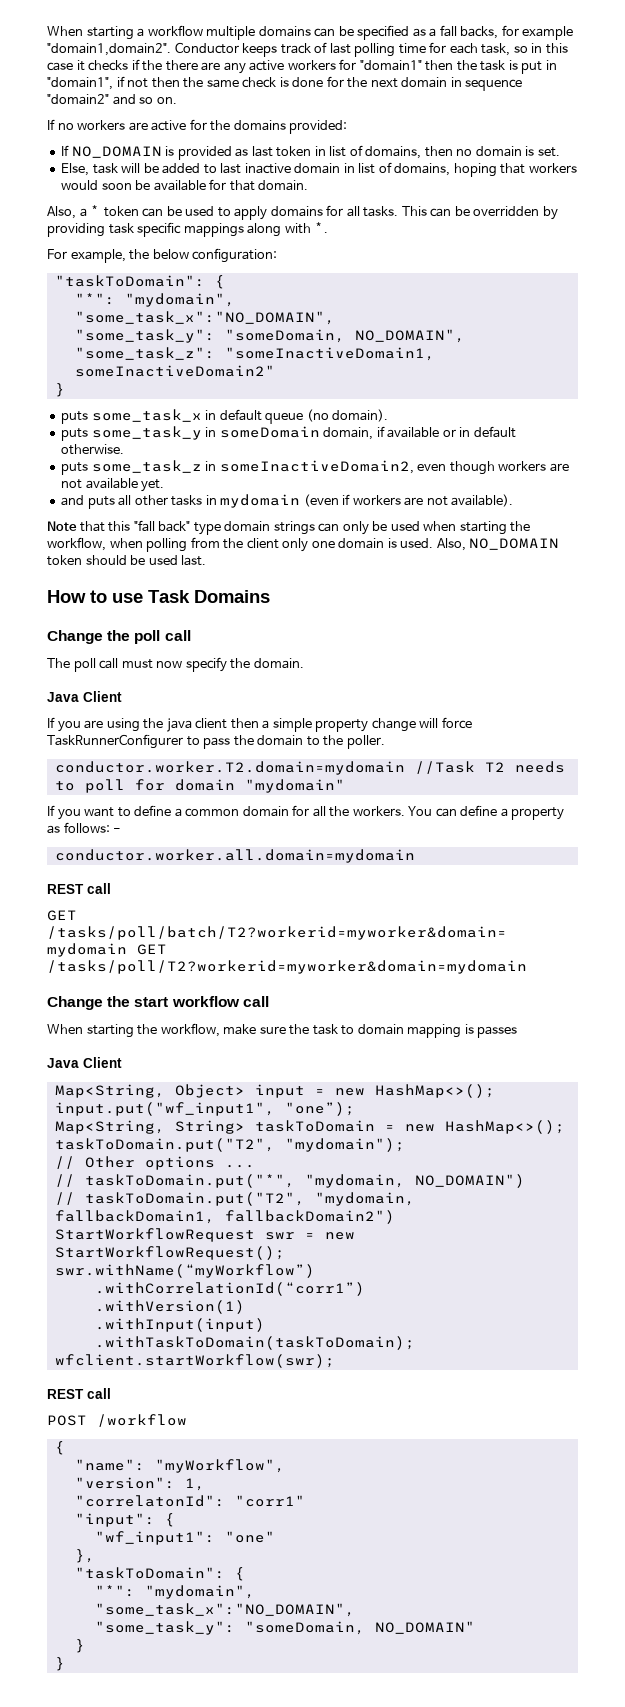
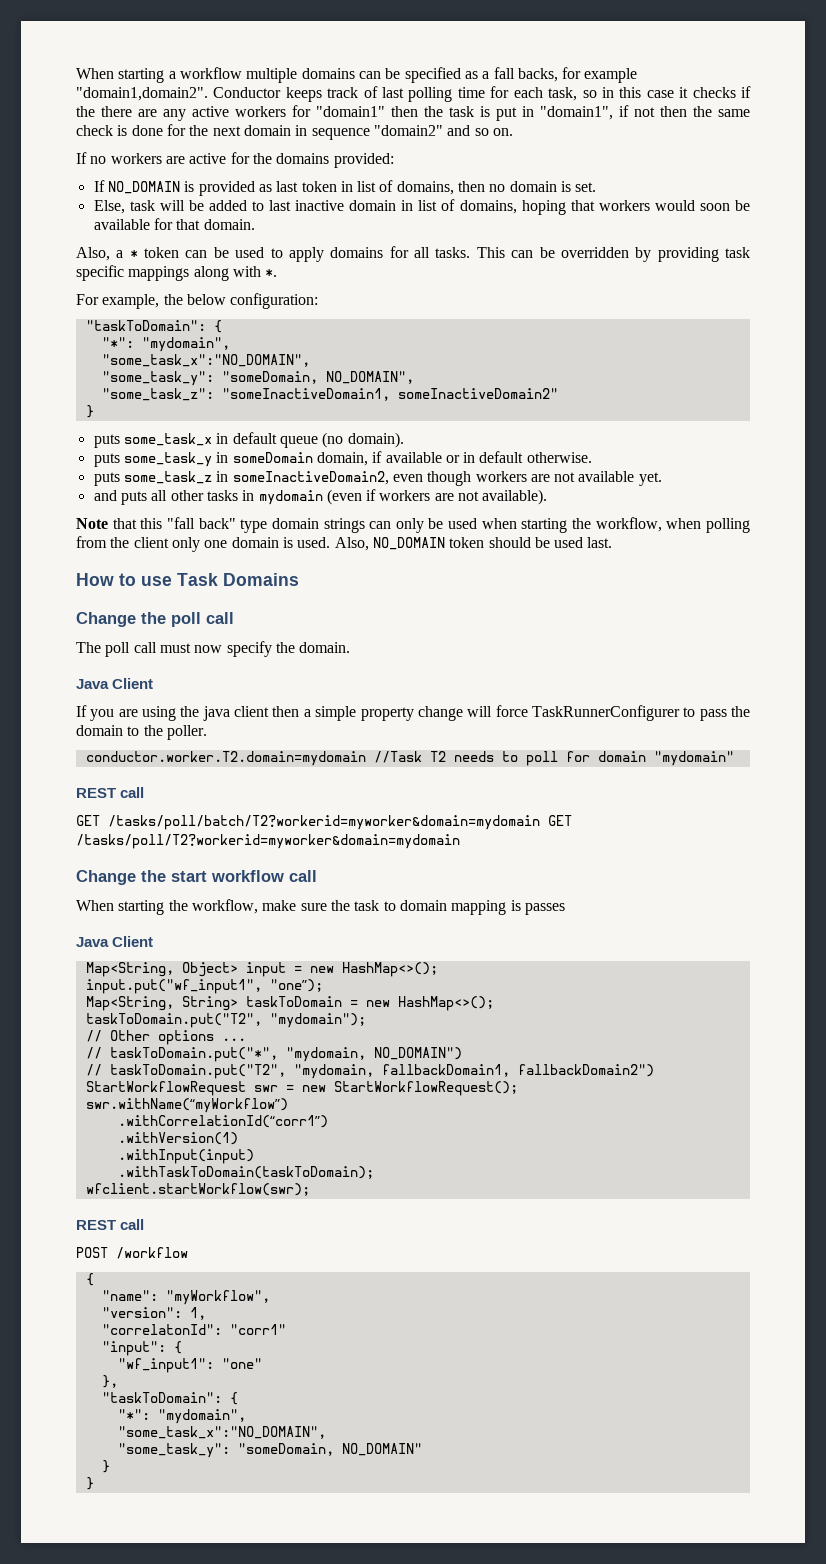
- If you want to define a common domain for all the workers. You can define a property as follows: -
- conductor.worker.all.domain=mydomain

